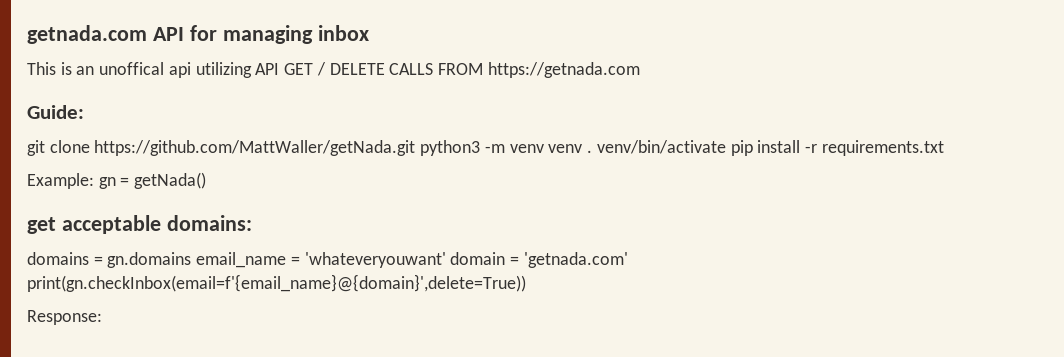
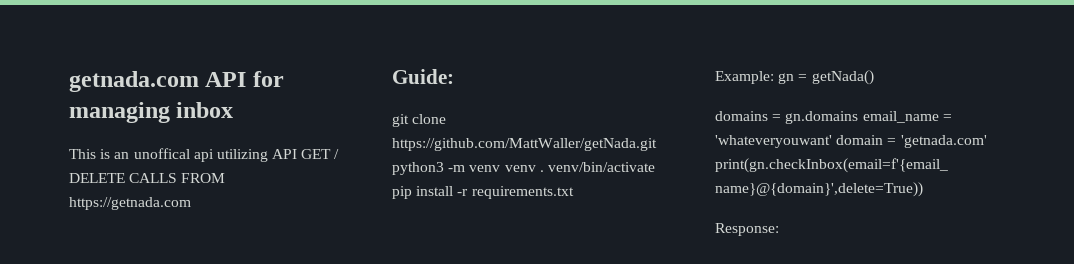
- get acceptable domains:

